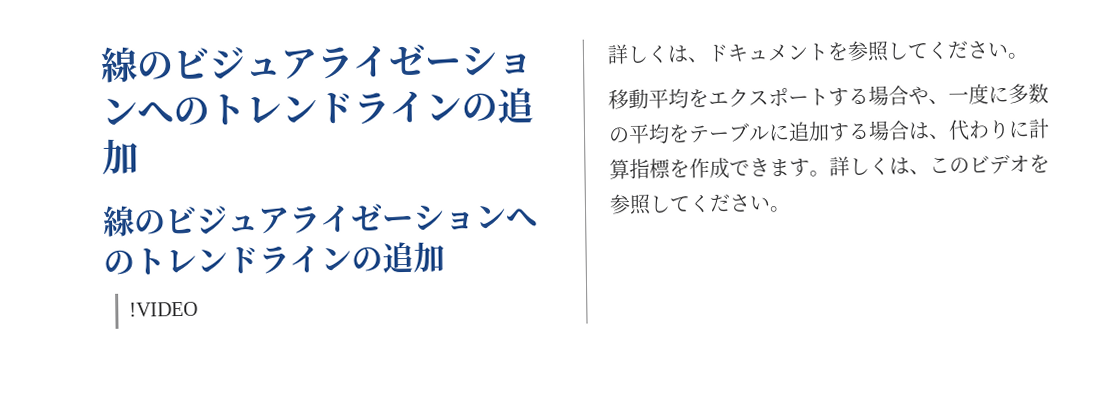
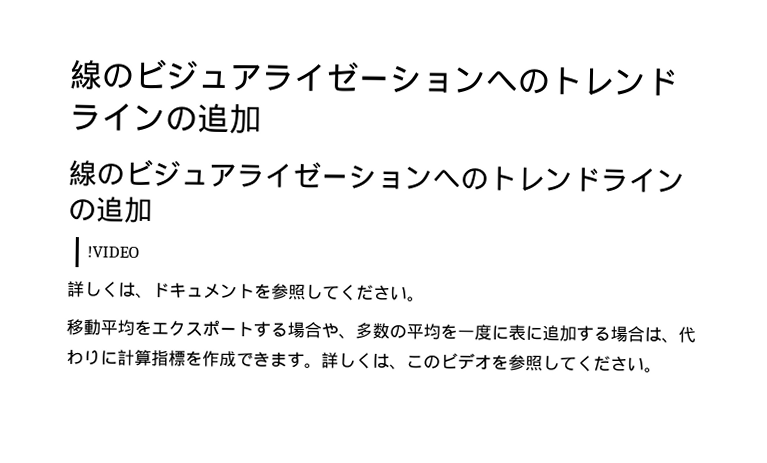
- 移動平均をエクスポートする場合や、一度に多数の平均をテーブルに追加する場合は、代わりに計算指標を作成できます。
+ 移動平均をエクスポートする場合や、多数の平均を一度に表に追加する場合は、代わりに計算指標を作成できます。

